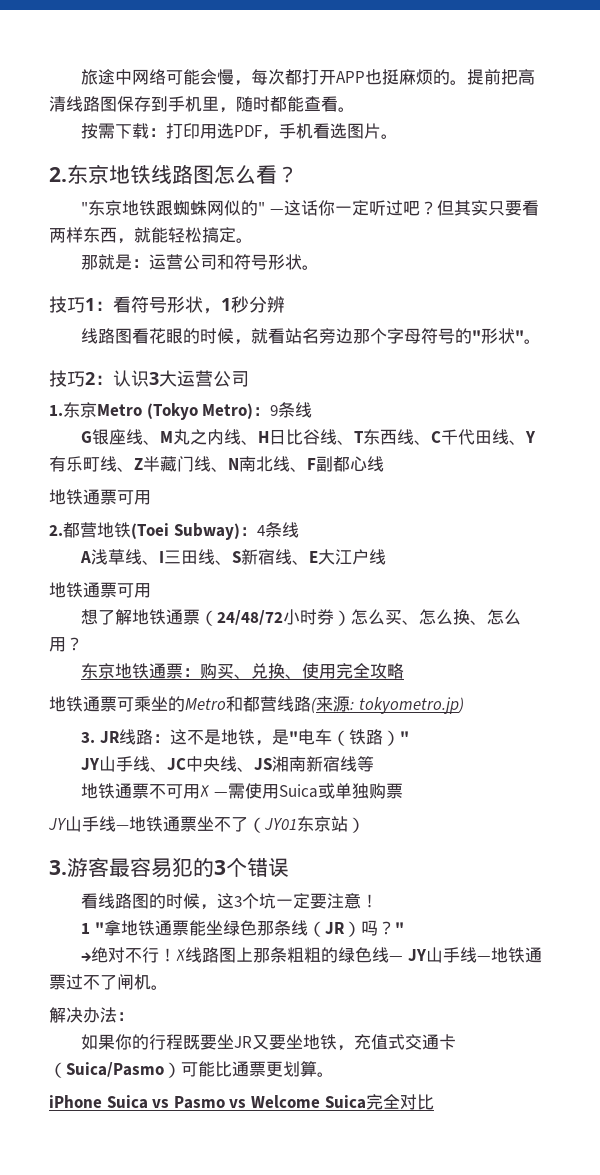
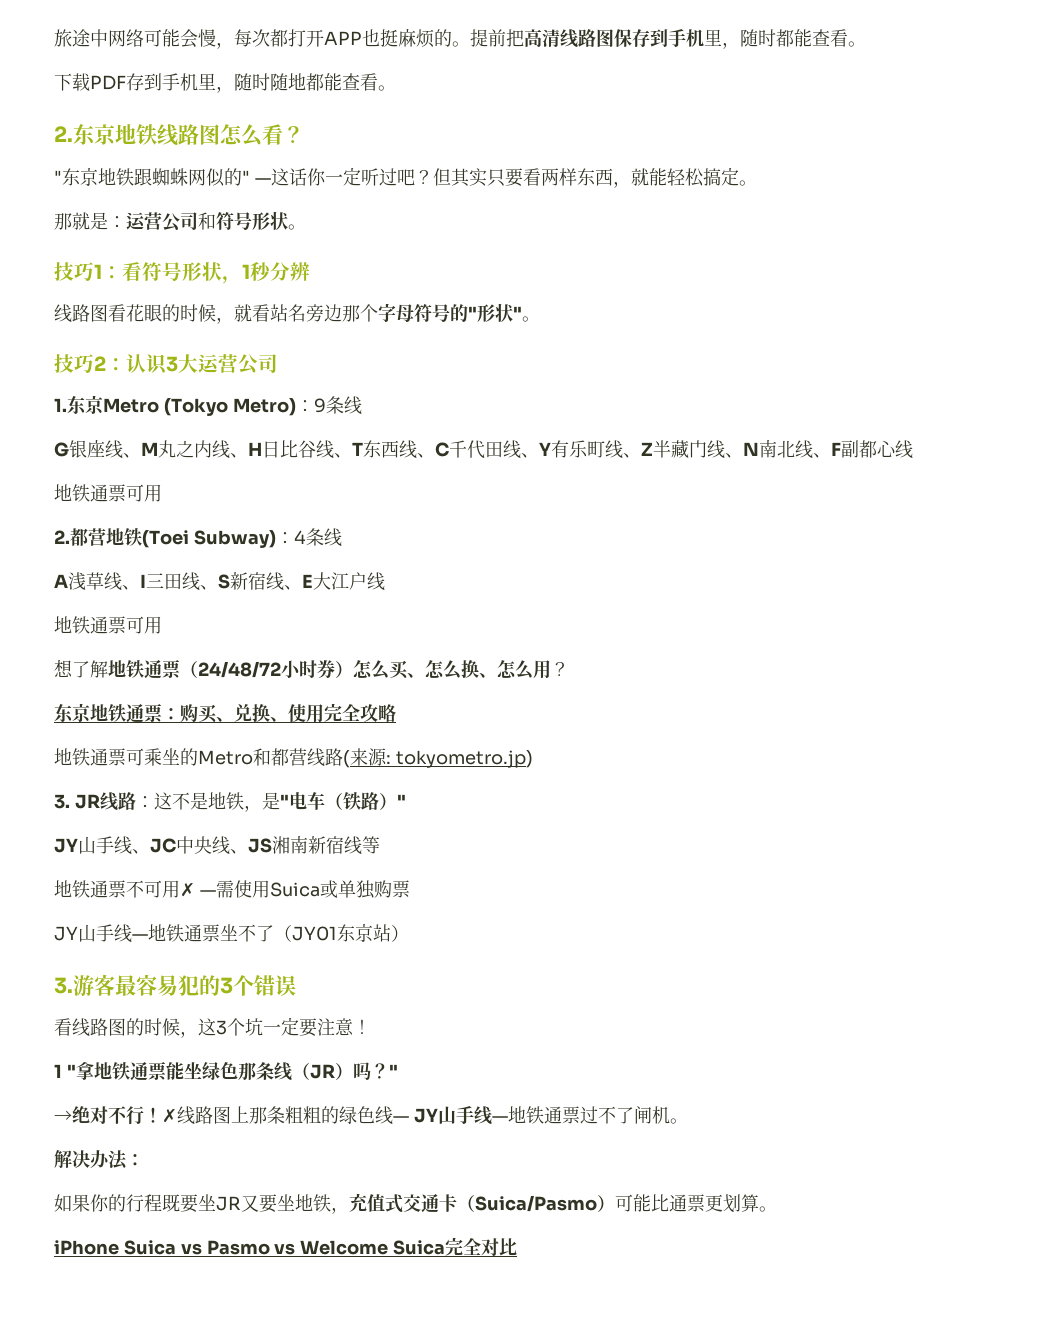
- 按需下载：打印用选PDF，手机看选图片。
+ 下载PDF存到手机里，随时随地都能查看。

